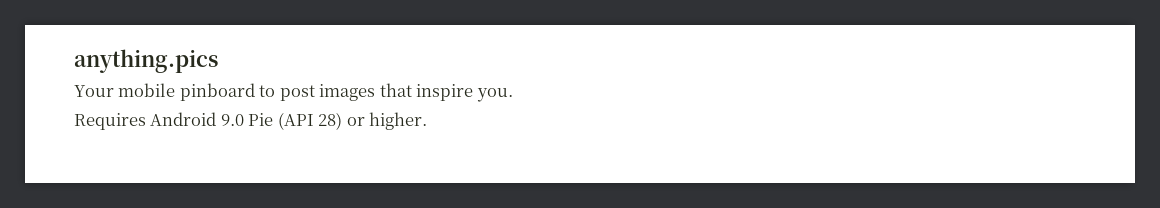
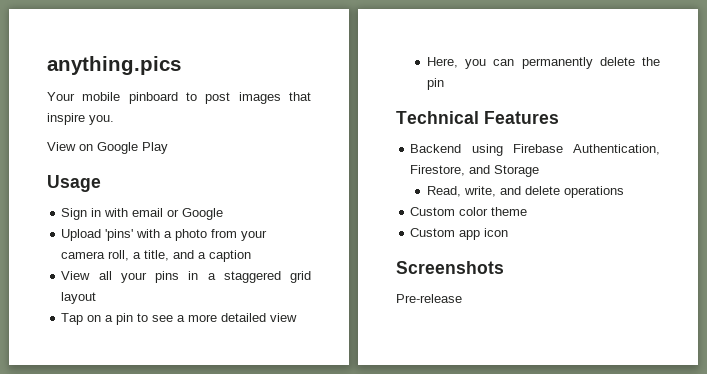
- Requires Android 9.0 Pie (API 28) or higher.
+ View on Google Play
+ Usage
+ Sign in with email or Google
+ Upload 'pins' with a photo from your camera roll, a title, and a caption
+ View all your pins in a staggered grid layout
+ Tap on a pin to see a more detailed view
+ Here, you can permanently delete the pin
+ Technical Features
+ Backend using Firebase Authentication, Firestore, and Storage
+ Read, write, and delete operations
+ Custom color theme
+ Custom app icon
+ Screenshots
+ Pre-release

